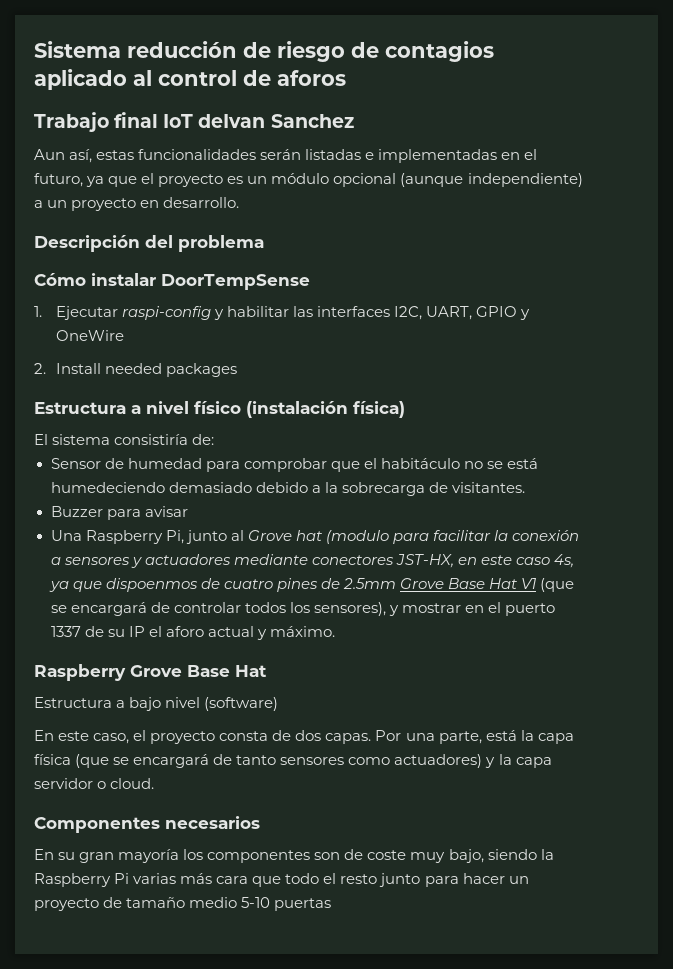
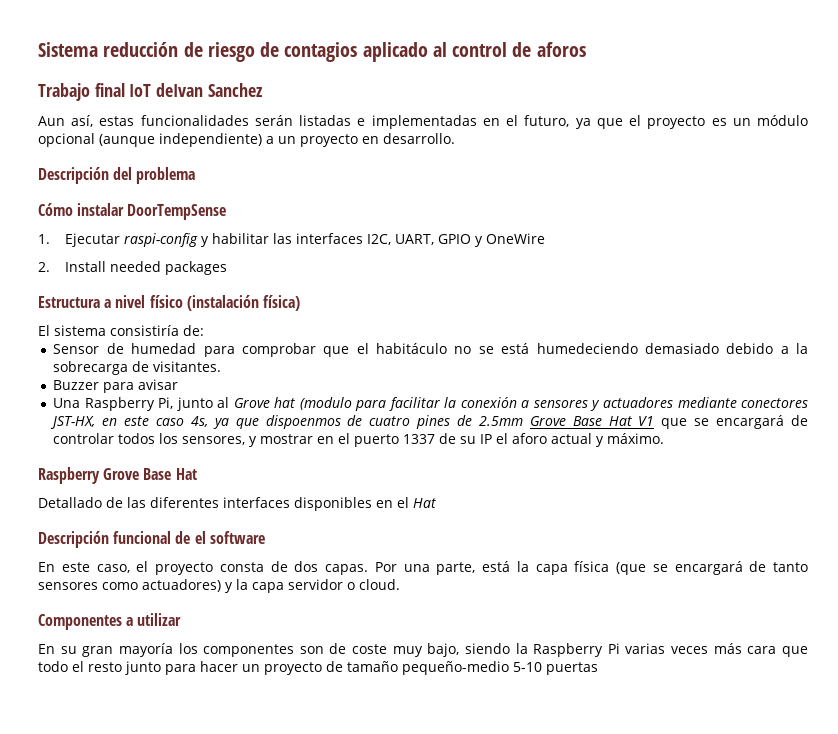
- Una Raspberry Pi, junto al Grove hat (modulo para facilitar la conexión a sensores y actuadores mediante conectores JST-HX, en este caso 4s, ya que dispoenmos de cuatro pines de 2.5mm Grove Base Hat V1 (que se encargará de controlar todos los sensores), y mostrar en el puerto 1337 de su IP el aforo actual y máximo.
+ Una Raspberry Pi, junto al Grove hat (modulo para facilitar la conexión a sensores y actuadores mediante conectores JST-HX, en este caso 4s, ya que dispoenmos de cuatro pines de 2.5mm Grove Base Hat V1 que se encargará de controlar todos los sensores, y mostrar en el puerto 1337 de su IP el aforo actual y máximo.
- Estructura a bajo nivel (software)
+ Detallado de las diferentes interfaces disponibles en el Hat
+ Descripción funcional de el software
- Componentes necesarios
+ Componentes a utilizar
- En su gran mayoría los componentes son de coste muy bajo, siendo la Raspberry Pi varias más cara que todo el resto junto para hacer un proyecto de tamaño medio 5-10 puertas
+ En su gran mayoría los componentes son de coste muy bajo, siendo la Raspberry Pi varias veces más cara que todo el resto junto para hacer un proyecto de tamaño pequeño-medio 5-10 puertas

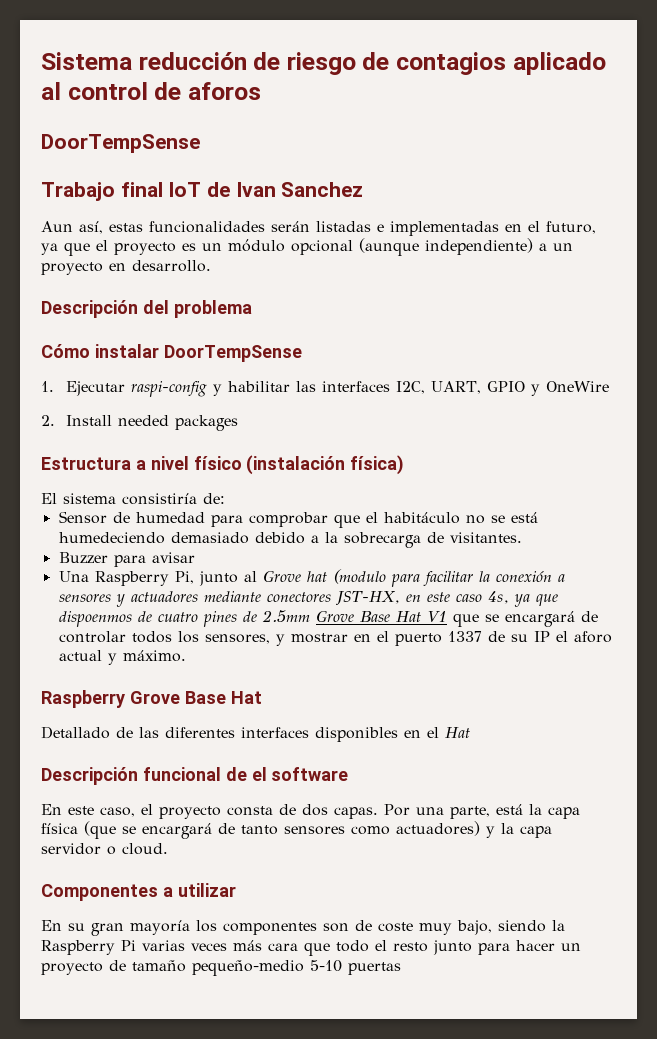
  Sistema reducción de riesgo de contagios aplicado al control de aforos
+ DoorTempSense
- Trabajo final IoT deIvan Sanchez
+ Trabajo final IoT de Ivan Sanchez

